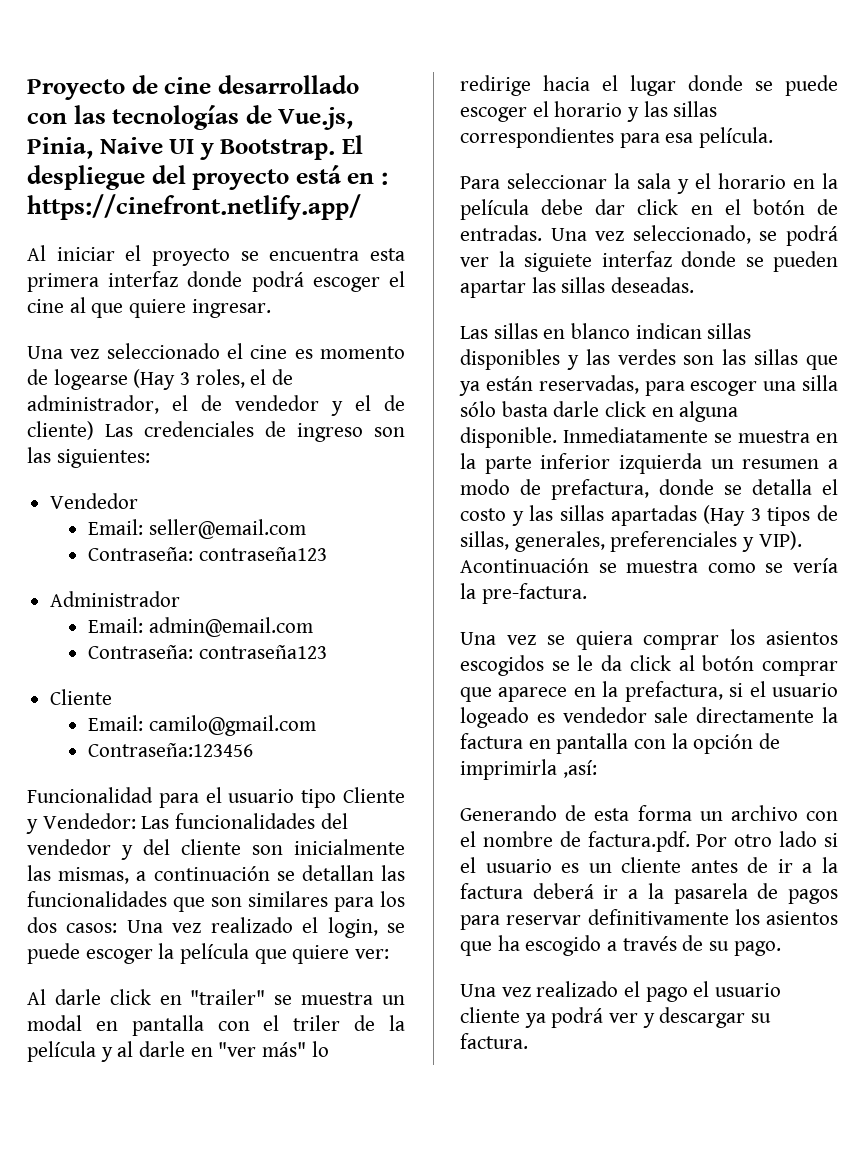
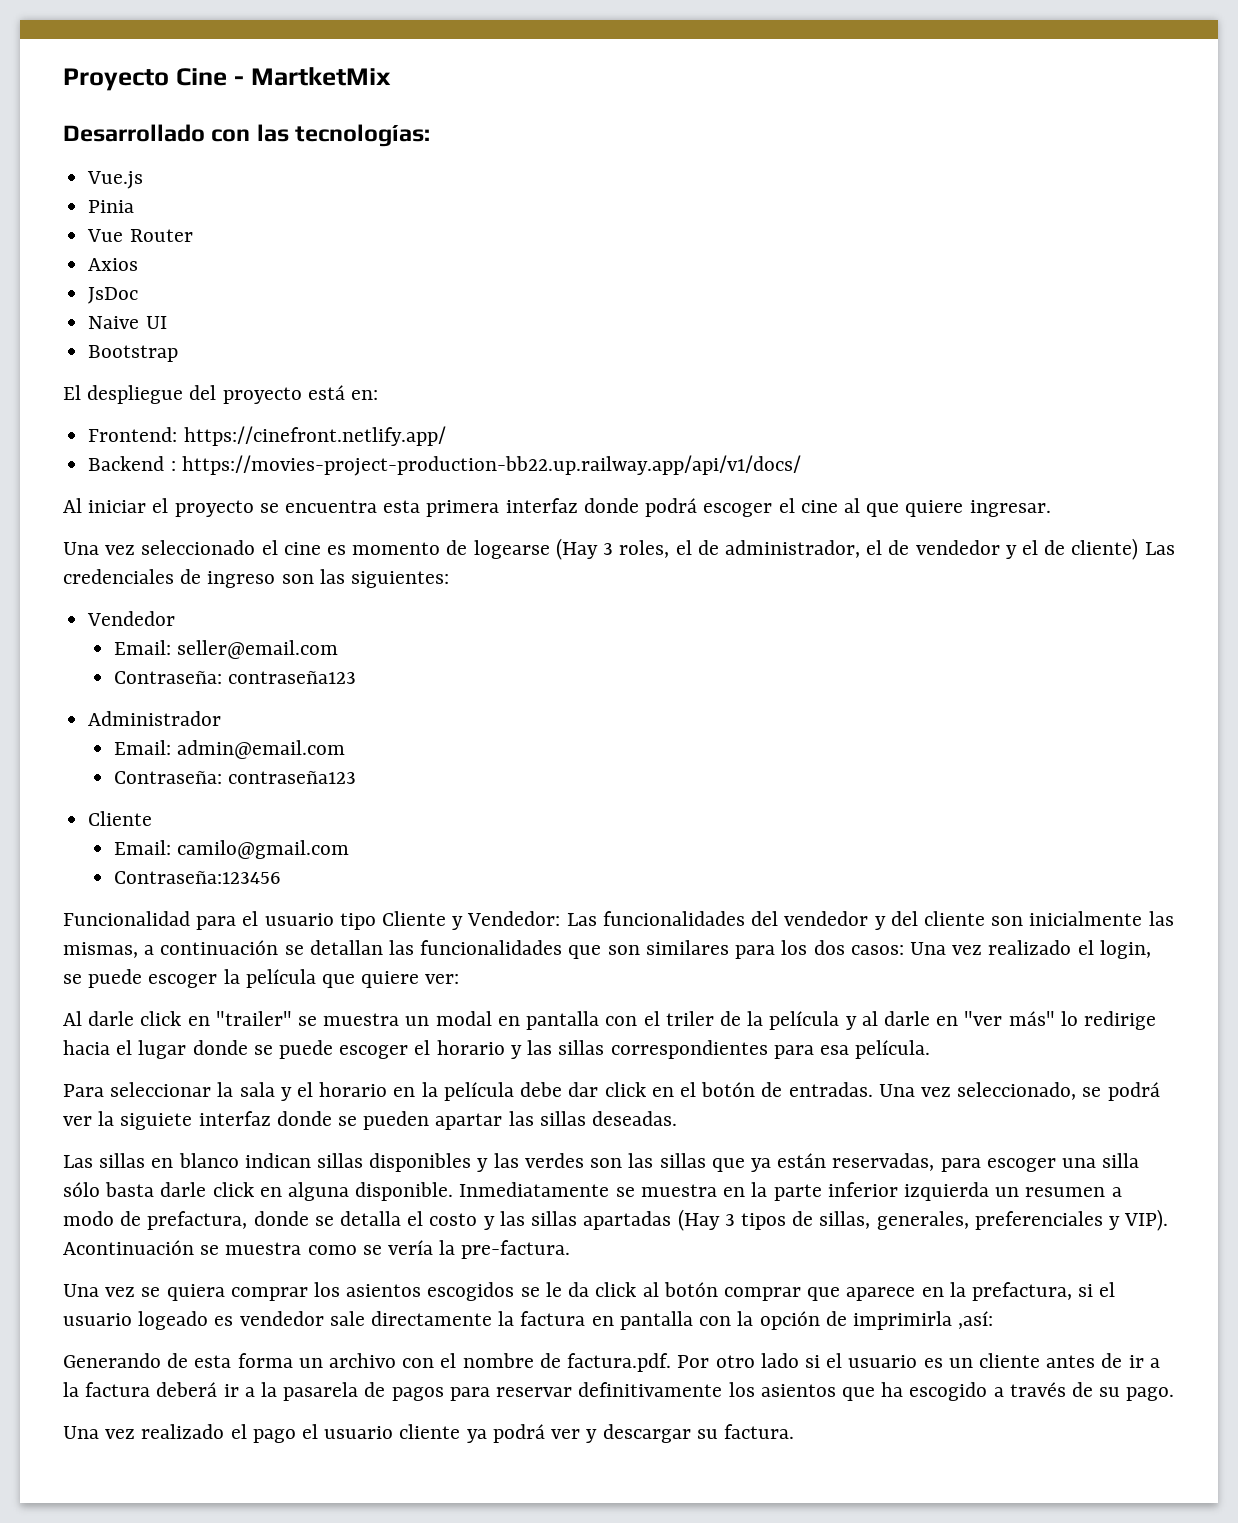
- Proyecto de cine desarrollado con las tecnologías de Vue.js, Pinia, Naive UI y Bootstrap. El despliegue del proyecto está en : https://cinefront.netlify.app/
+ Proyecto Cine - MartketMix
+ Desarrollado con las tecnologías:
+ Vue.js
+ Pinia
+ Vue Router
+ Axios
+ JsDoc
+ Naive UI
+ Bootstrap
+ El despliegue del proyecto está en:
+ Frontend: https://cinefront.netlify.app/
+ Backend : https://movies-project-production-bb22.up.railway.app/api/v1/docs/

